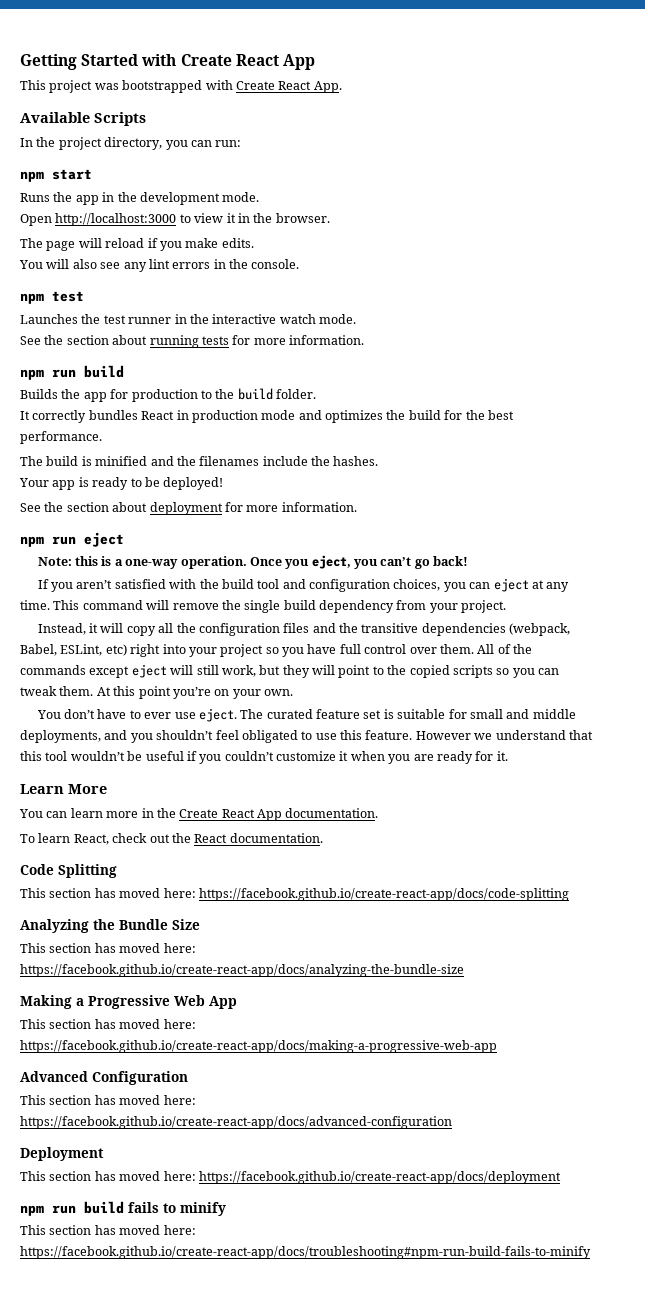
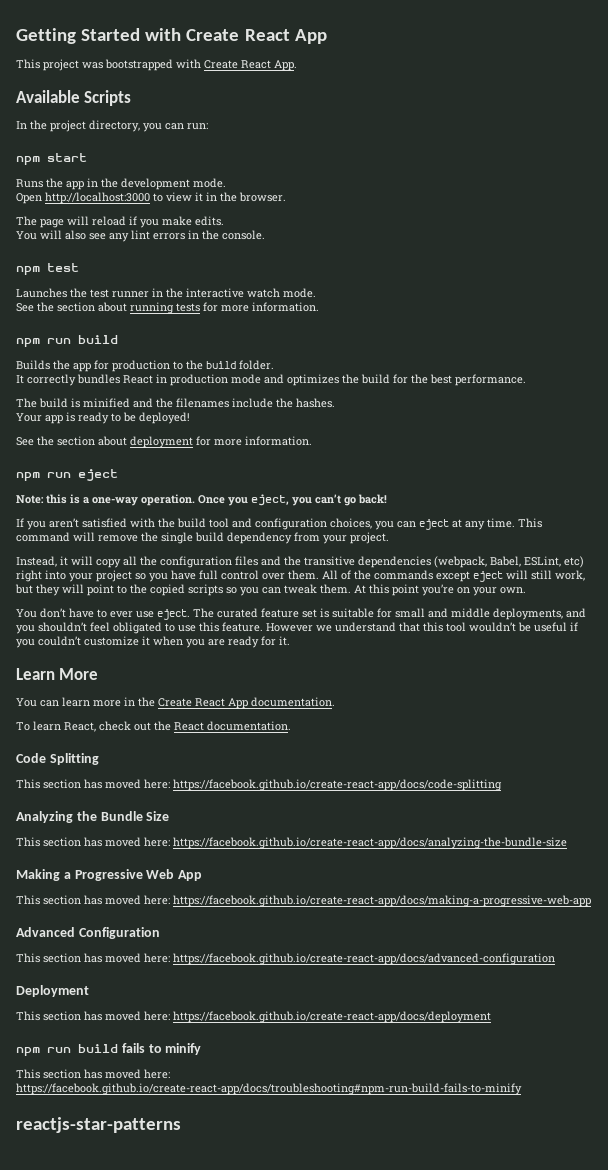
+ reactjs-star-patterns

